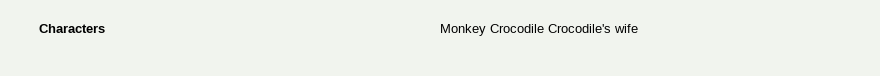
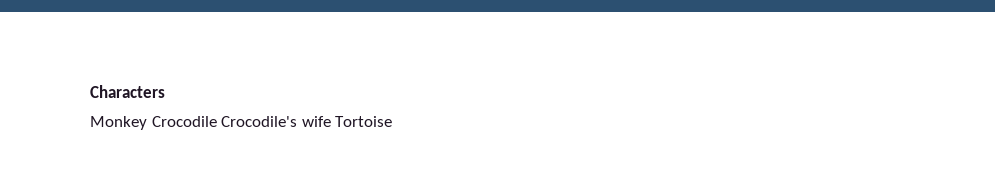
- Monkey Crocodile Crocodile's wife
+ Monkey Crocodile Crocodile's wife Tortoise

